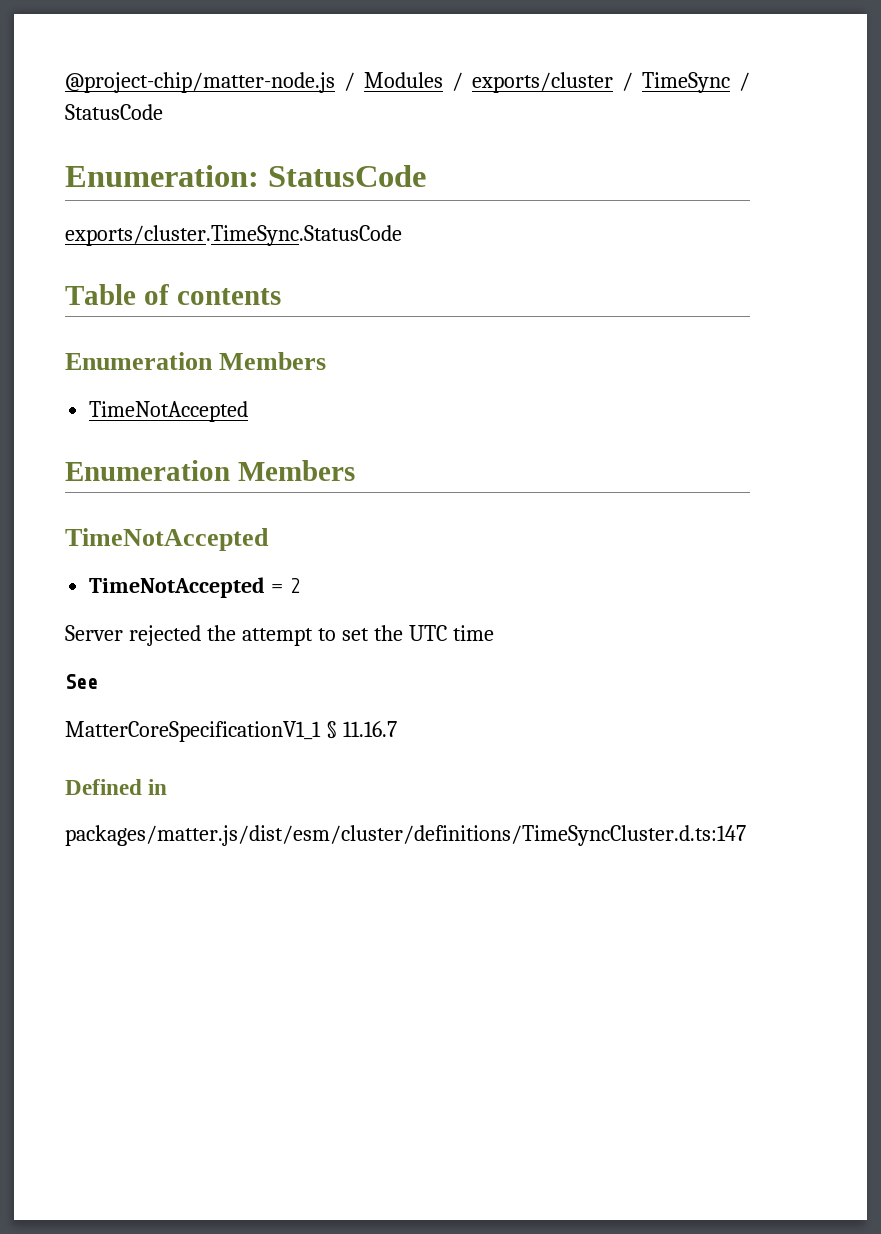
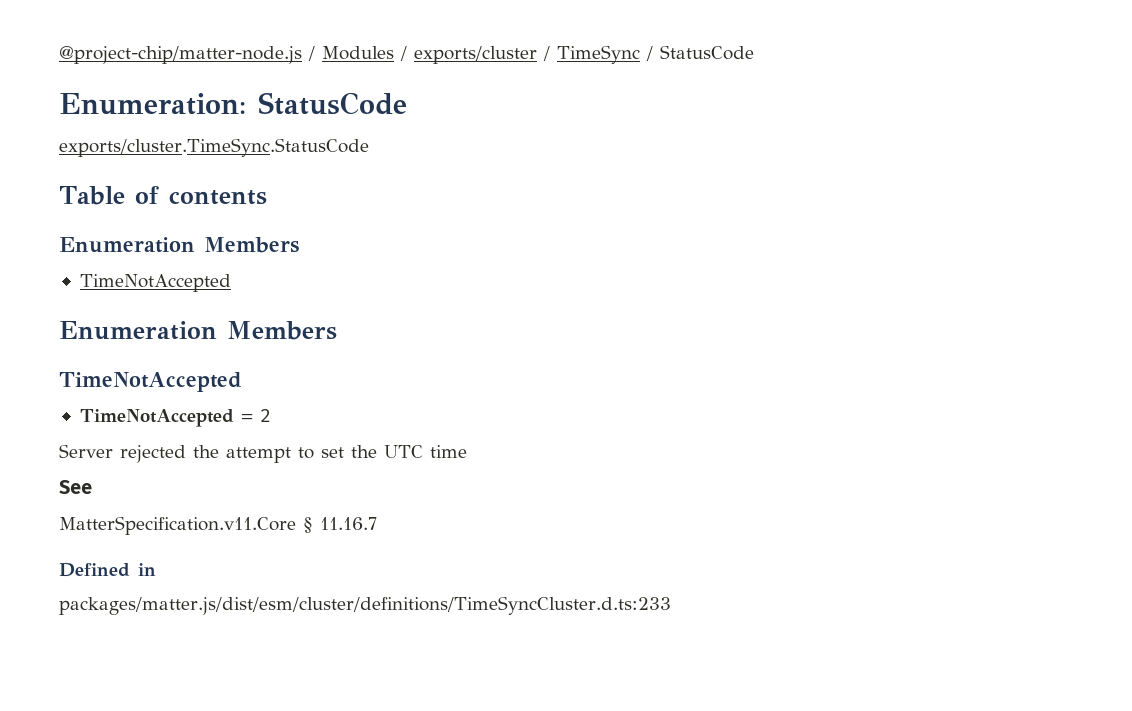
- MatterCoreSpecificationV1_1 § 11.16.7
+ MatterSpecification.v11.Core § 11.16.7
- packages/matter.js/dist/esm/cluster/definitions/TimeSyncCluster.d.ts:147
+ packages/matter.js/dist/esm/cluster/definitions/TimeSyncCluster.d.ts:233

